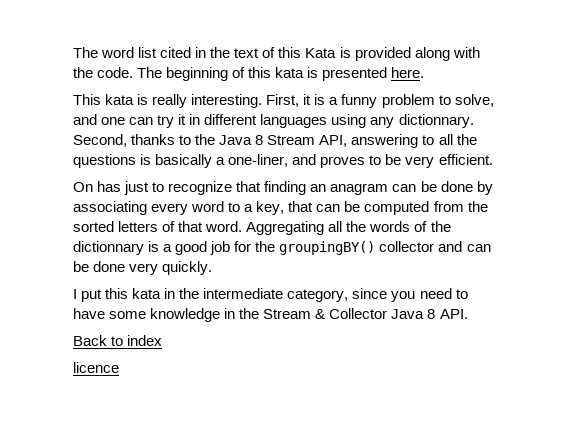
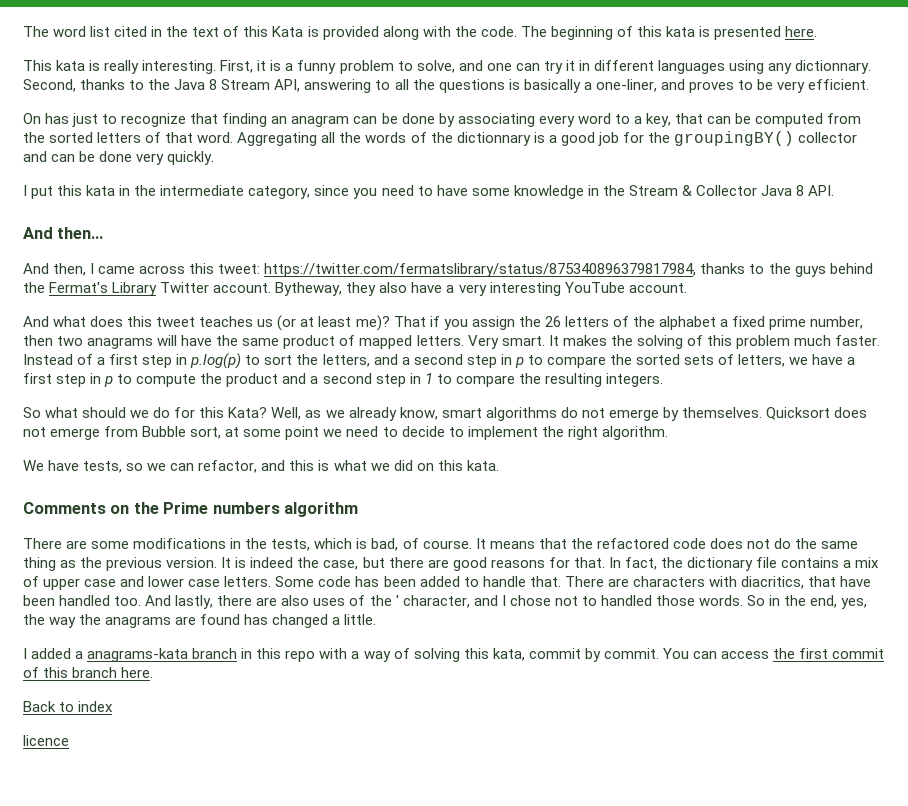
+ And then...
+ And then, I came across this tweet: https://twitter.com/fermatslibrary/status/875340896379817984, thanks to the guys behind the Fermat's Library Twitter account. Bytheway, they also have a very interesting YouTube account.
+ And what does this tweet teaches us (or at least me)? That if you assign the 26 letters of the alphabet a fixed prime number, then two anagrams will have the same product of mapped letters. Very smart. It makes the solving of this problem much faster. Instead of a first step in p.log(p) to sort the letters, and a second step in p to compare the sorted sets of letters, we have a first step in p to compute the product and a second step in 1 to compare the resulting integers.
+ So what should we do for this Kata? Well, as we already know, smart algorithms do not emerge by themselves. Quicksort does not emerge from Bubble sort, at some point we need to decide to implement the right algorithm.
+ We have tests, so we can refactor, and this is what we did on this kata.
+ Comments on the Prime numbers algorithm
+ There are some modifications in the tests, which is bad, of course. It means that the refactored code does not do the same thing as the previous version. It is indeed the case, but there are good reasons for that. In fact, the dictionary file contains a mix of upper case and lower case letters. Some code has been added to handle that. There are characters with diacritics, that have been handled too. And lastly, there are also uses of the ' character, and I chose not to handled those words. So in the end, yes, the way the anagrams are found has changed a little.
+ I added a anagrams-kata branch in this repo with a way of solving this kata, commit by commit. You can access the first commit of this branch here.

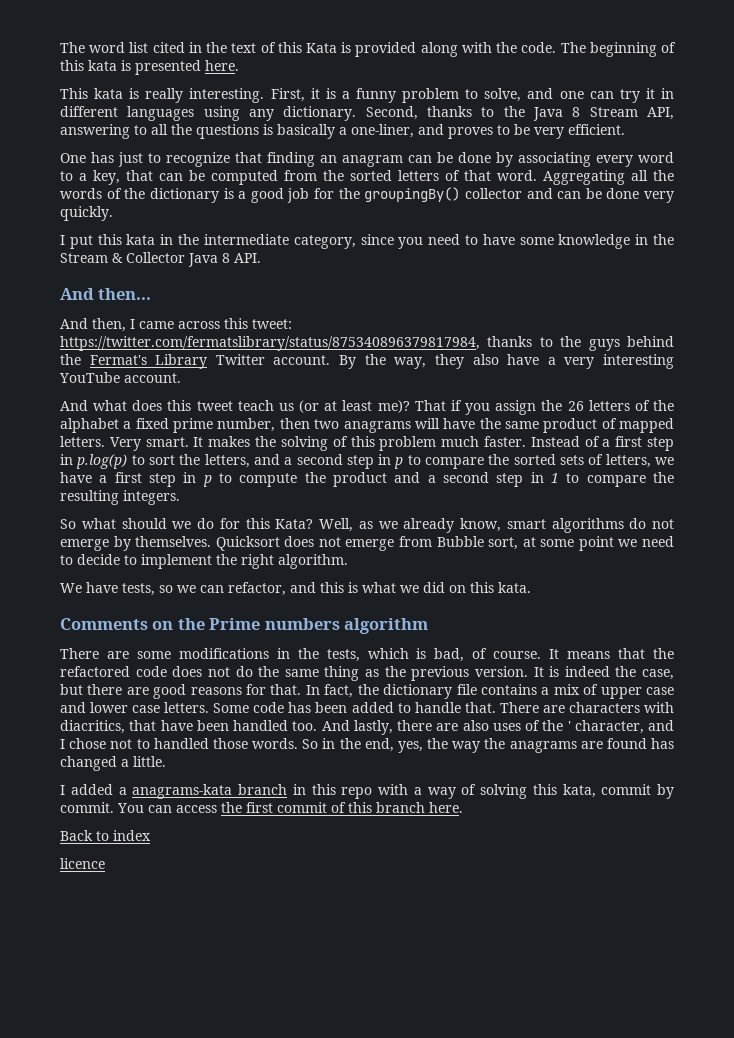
- First, it is a funny problem to solve, and one can try it in different languages using any dictionnary.
+ First, it is a funny problem to solve, and one can try it in different languages using any dictionary.
- On has just to recognize that finding an anagram can be done by associating every word to a key, that can be computed from the sorted letters of that word.
+ One has just to recognize that finding an anagram can be done by associating every word to a key, that can be computed from the sorted letters of that word.
- Aggregating all the words of the dictionnary is a good job for the groupingBY() collector and can be done very quickly.
+ Aggregating all the words of the dictionary is a good job for the groupingBy() collector and can be done very quickly.
- Bytheway, they also have a very interesting YouTube account.
+ By the way, they also have a very interesting YouTube account.
- And what does this tweet teaches us (or at least me)?
+ And what does this tweet teach us (or at least me)?

